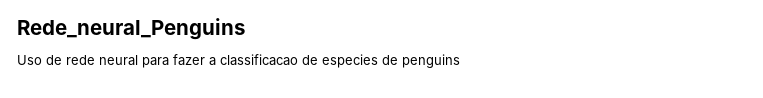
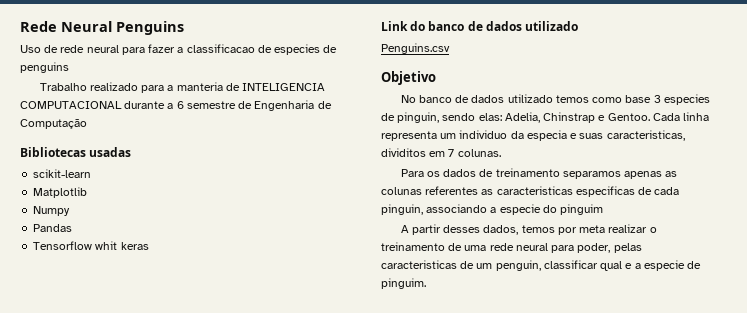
- Rede_neural_Penguins
+ Rede Neural Penguins
+ Trabalho realizado para a manteria de INTELIGENCIA COMPUTACIONAL durante a 6 semestre de Engenharia de Computação
+ Bibliotecas usadas
+ scikit-learn
+ Matplotlib
+ Numpy
+ Pandas
+ Tensorflow whit keras
+ Link do banco de dados utilizado
+ Penguins.csv
+ Objetivo
+ No banco de dados utilizado temos como base 3 especies de pinguin, sendo elas: Adelia, Chinstrap e Gentoo. Cada linha representa um individuo da especia e suas caracteristicas, dividitos em 7 colunas.
+ Para os dados de treinamento separamos apenas as colunas referentes as caracteristicas especificas de cada pinguin, associando a especie do pinguim
+ A partir desses dados, temos por meta realizar o treinamento de uma rede neural para poder, pelas caracteristicas de um penguin, classificar qual e a especie de pinguim.

